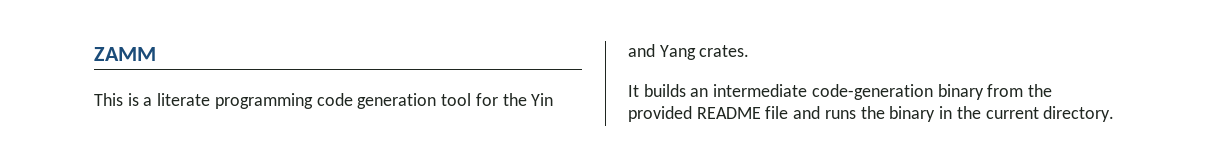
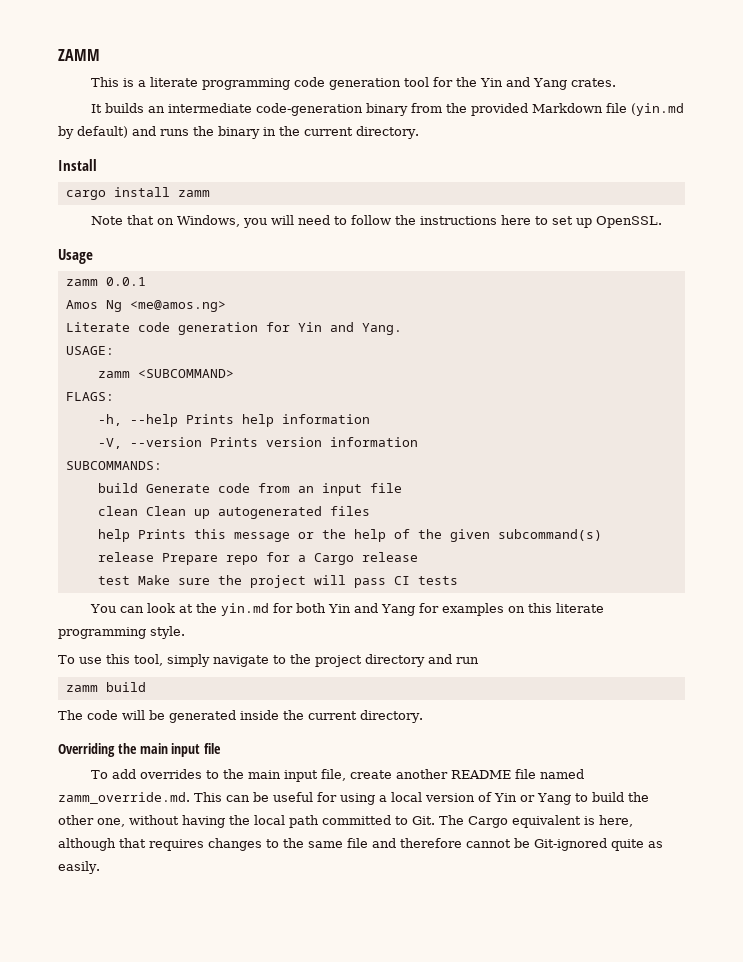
- It builds an intermediate code-generation binary from the provided README file and runs the binary in the current directory.
+ It builds an intermediate code-generation binary from the provided Markdown file (yin.md by default) and runs the binary in the current directory.
+ Install
+ cargo install zamm
+ Note that on Windows, you will need to follow the instructions here to set up OpenSSL.
+ Usage
+ zamm 0.0.1
+ Amos Ng <me@amos.ng>
+ Literate code generation for Yin and Yang.
+ USAGE:
+ zamm <SUBCOMMAND>
+ FLAGS:
+ -h, --help Prints help information
+ -V, --version Prints version information
+ SUBCOMMANDS:
+ build Generate code from an input file
+ clean Clean up autogenerated files
+ help Prints this message or the help of the given subcommand(s)
+ release Prepare repo for a Cargo release
+ test Make sure the project will pass CI tests
+ You can look at the yin.md for both Yin and Yang for examples on this literate programming style.
+ To use this tool, simply navigate to the project directory and run
+ zamm build
+ The code will be generated inside the current directory.
+ Overriding the main input file
+ To add overrides to the main input file, create another README file named zamm_override.md. This can be useful for using a local version of Yin or Yang to build the other one, without having the local path committed to Git. The Cargo equivalent is here, although that requires changes to the same file and therefore cannot be Git-ignored quite as easily.

